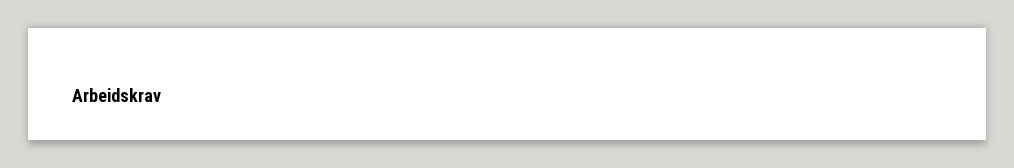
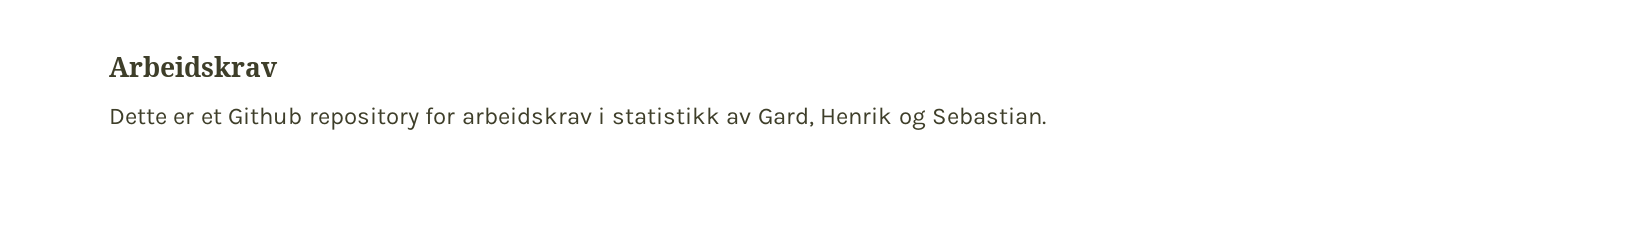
+ Dette er et Github repository for arbeidskrav i statistikk av Gard, Henrik og Sebastian.

